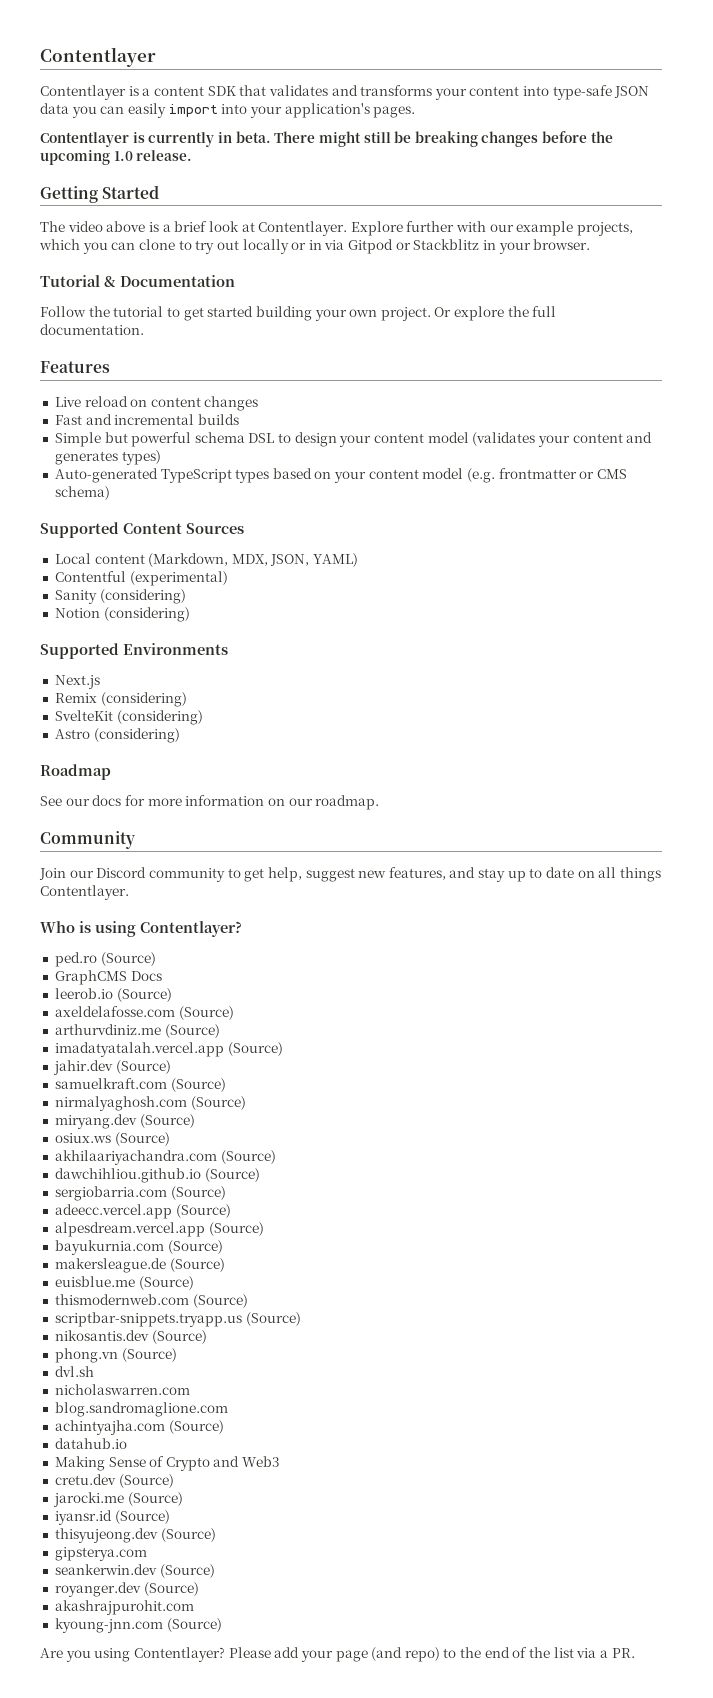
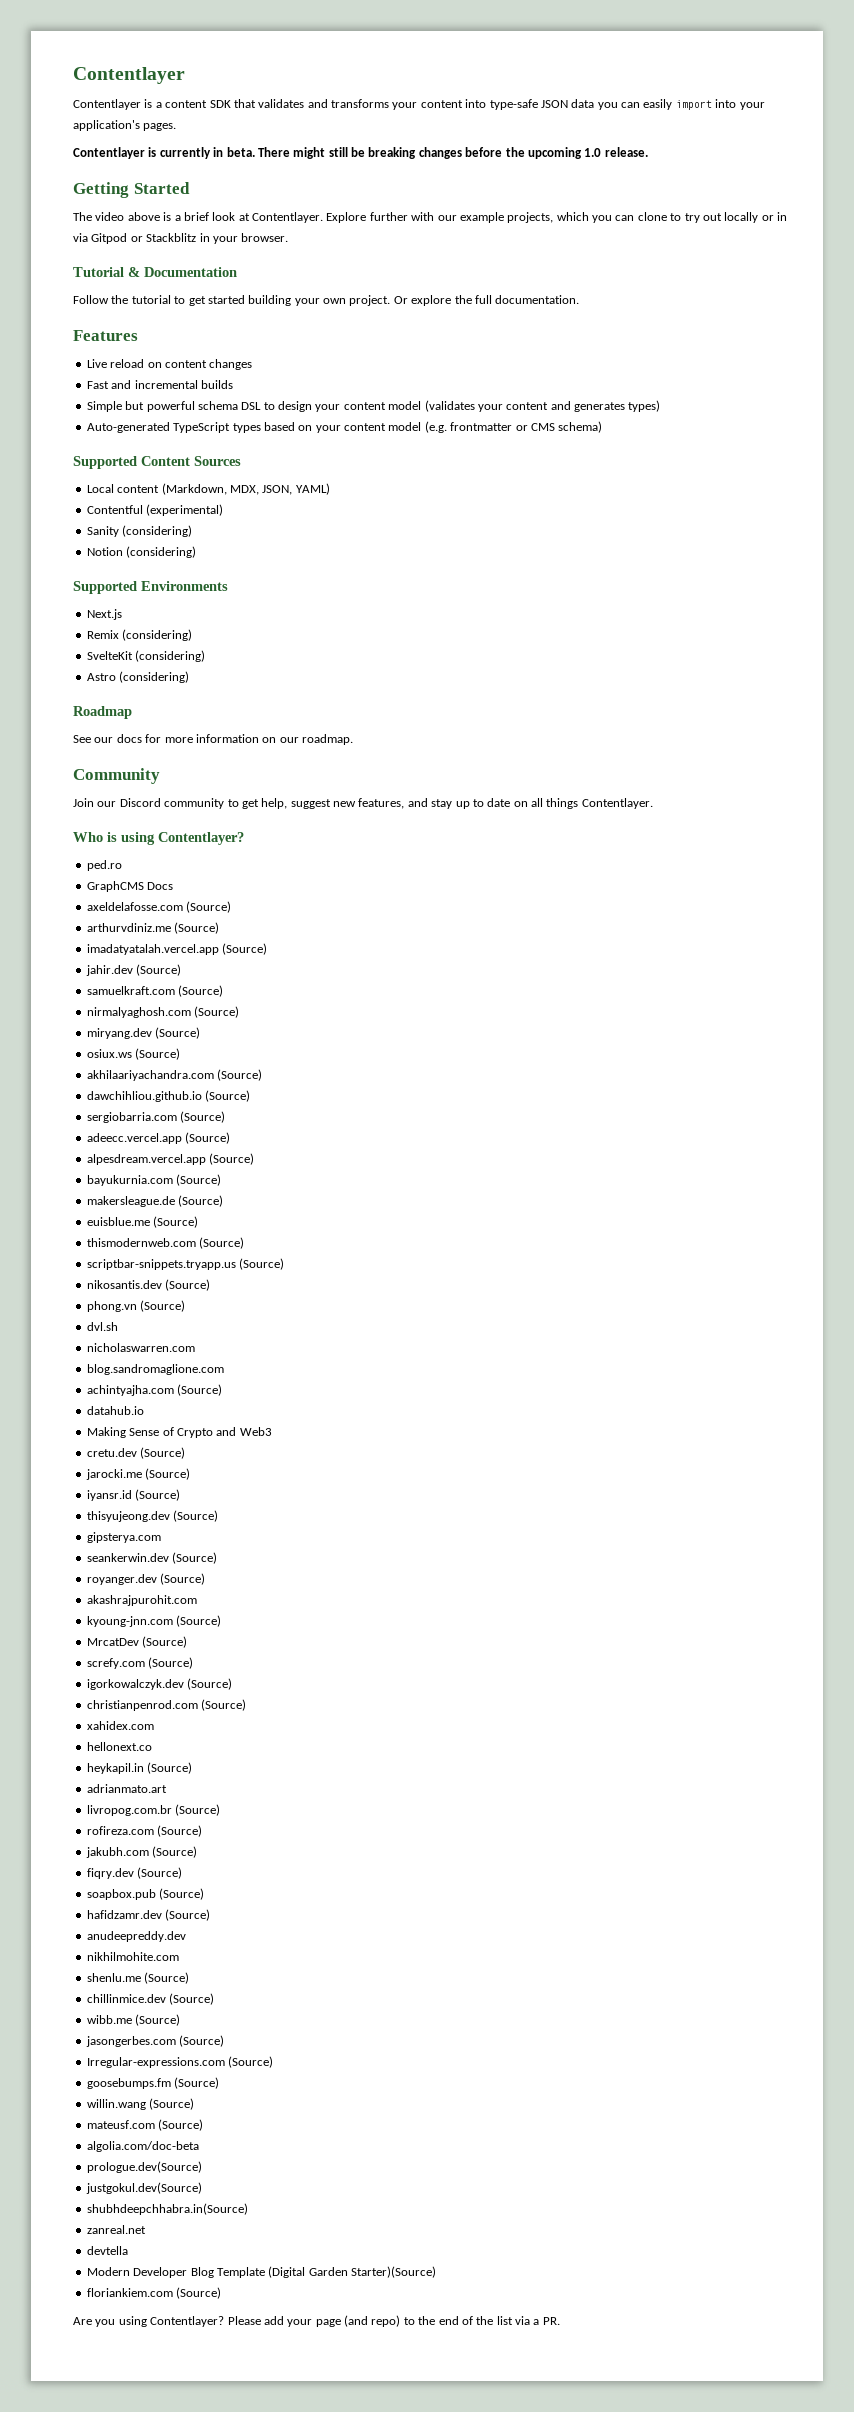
- ped.ro (Source)
+ ped.ro
- leerob.io (Source)
+ MrcatDev (Source)
+ screfy.com (Source)
+ igorkowalczyk.dev (Source)
+ christianpenrod.com (Source)
+ xahidex.com
+ hellonext.co
+ heykapil.in (Source)
+ adrianmato.art
+ livropog.com.br (Source)
+ rofireza.com (Source)
+ jakubh.com (Source)
+ fiqry.dev (Source)
+ soapbox.pub (Source)
+ hafidzamr.dev (Source)
+ anudeepreddy.dev
+ nikhilmohite.com
+ shenlu.me (Source)
+ chillinmice.dev (Source)
+ wibb.me (Source)
+ jasongerbes.com (Source)
+ Irregular-expressions.com (Source)
+ goosebumps.fm (Source)
+ willin.wang (Source)
+ mateusf.com (Source)
+ algolia.com/doc-beta
+ prologue.dev(Source)
+ justgokul.dev(Source)
+ shubhdeepchhabra.in(Source)
+ zanreal.net
+ devtella
+ Modern Developer Blog Template (Digital Garden Starter)(Source)
+ floriankiem.com (Source)

